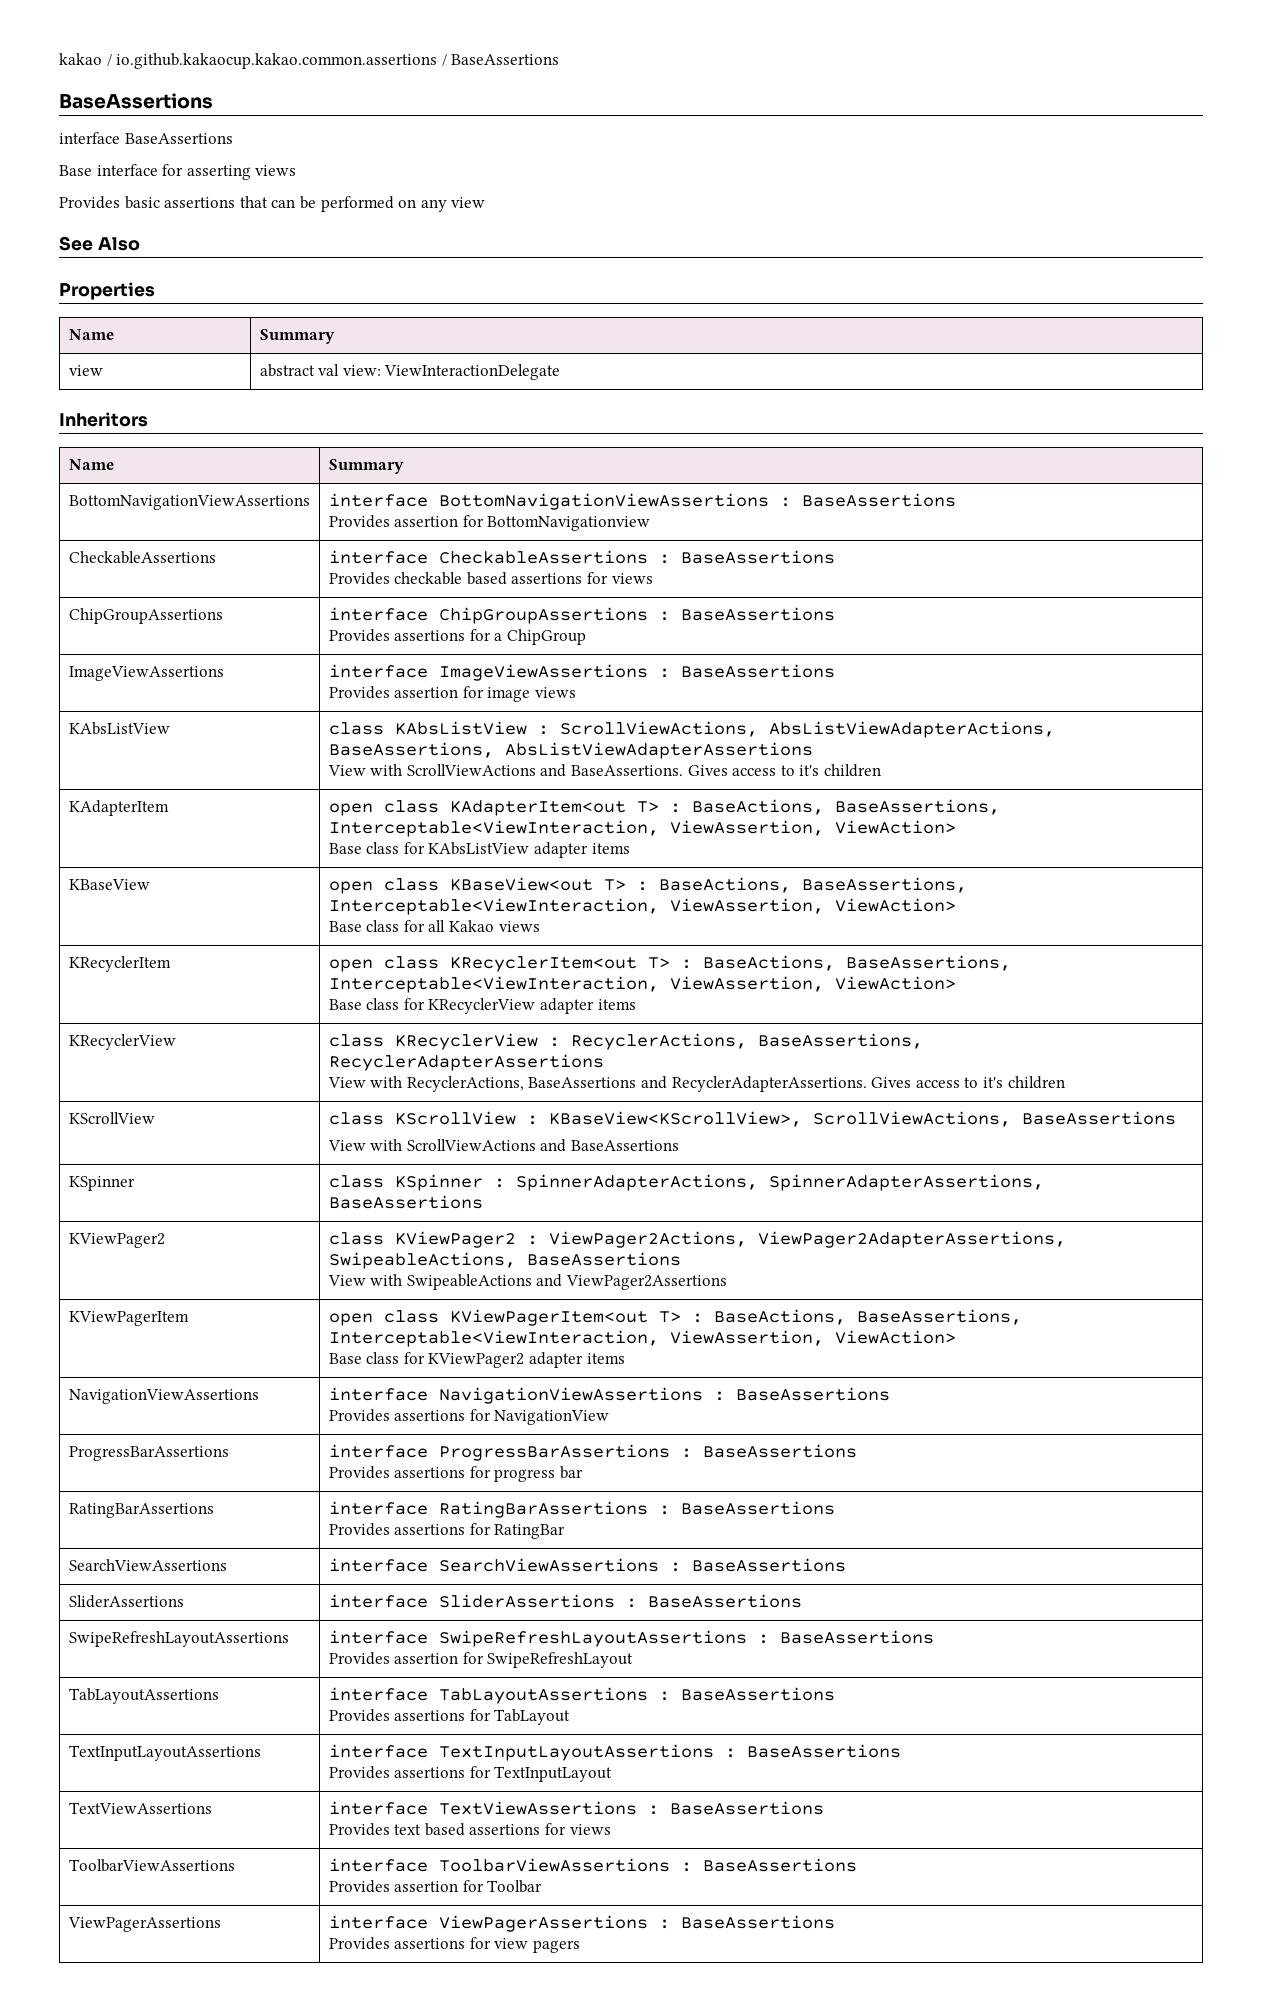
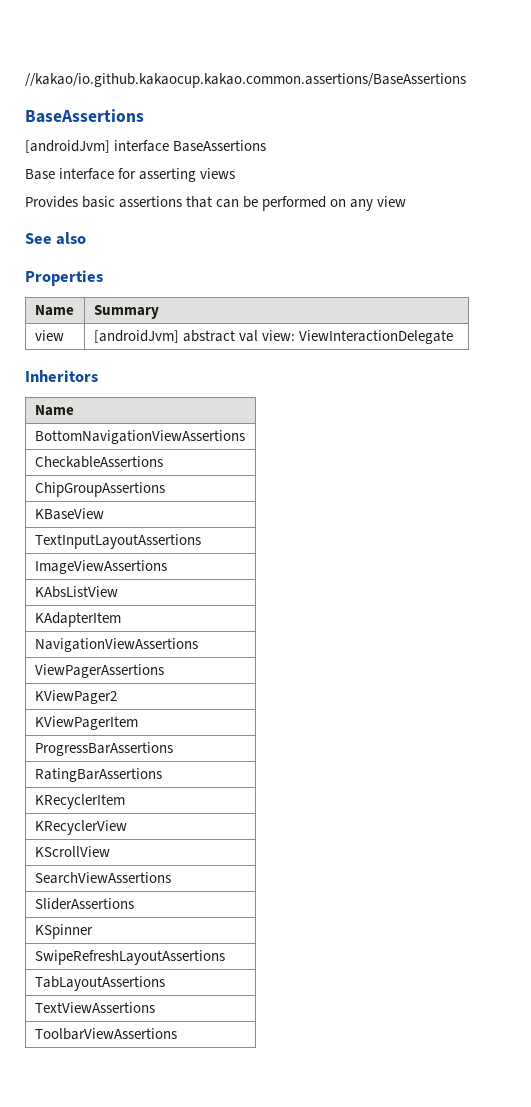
- kakao / io.github.kakaocup.kakao.common.assertions / BaseAssertions
+ //kakao/io.github.kakaocup.kakao.common.assertions/BaseAssertions
  BaseAssertions
- interface BaseAssertions
+ [androidJvm] interface BaseAssertions
- See Also
+ See also
- view | abstract val view: ViewInteractionDelegate
+ view | [androidJvm] abstract val view: ViewInteractionDelegate
  Inheritors
- Name | Summary
- BottomNavigationViewAssertions | interface BottomNavigationViewAssertions : BaseAssertions
- Provides assertion for BottomNavigationview
- CheckableAssertions | interface CheckableAssertions : BaseAssertions
- Provides checkable based assertions for views
- ChipGroupAssertions | interface ChipGroupAssertions : BaseAssertions
- Provides assertions for a ChipGroup
- ImageViewAssertions | interface ImageViewAssertions : BaseAssertions
- Provides assertion for image views
- KAbsListView | class KAbsListView : ScrollViewActions, AbsListViewAdapterActions, BaseAssertions, AbsListViewAdapterAssertions
- View with ScrollViewActions and BaseAssertions. Gives access to it's children
- KAdapterItem | open class KAdapterItem<out T> : BaseActions, BaseAssertions, Interceptable<ViewInteraction, ViewAssertion, ViewAction>
- Base class for KAbsListView adapter items
- KBaseView | open class KBaseView<out T> : BaseActions, BaseAssertions, Interceptable<ViewInteraction, ViewAssertion, ViewAction>
- Base class for all Kakao views
- KRecyclerItem | open class KRecyclerItem<out T> : BaseActions, BaseAssertions, Interceptable<ViewInteraction, ViewAssertion, ViewAction>
- Base class for KRecyclerView adapter items
- KRecyclerView | class KRecyclerView : RecyclerActions, BaseAssertions, RecyclerAdapterAssertions
- View with RecyclerActions, BaseAssertions and RecyclerAdapterAssertions. Gives access to it's children
- KScrollView | class KScrollView : KBaseView<KScrollView>, ScrollViewActions, BaseAssertions
- View with ScrollViewActions and BaseAssertions
- KSpinner | class KSpinner : SpinnerAdapterActions, SpinnerAdapterAssertions, BaseAssertions
- KViewPager2 | class KViewPager2 : ViewPager2Actions, ViewPager2AdapterAssertions, SwipeableActions, BaseAssertions
- View with SwipeableActions and ViewPager2Assertions
- KViewPagerItem | open class KViewPagerItem<out T> : BaseActions, BaseAssertions, Interceptable<ViewInteraction, ViewAssertion, ViewAction>
- Base class for KViewPager2 adapter items
- NavigationViewAssertions | interface NavigationViewAssertions : BaseAssertions
- Provides assertions for NavigationView
- ProgressBarAssertions | interface ProgressBarAssertions : BaseAssertions
- Provides assertions for progress bar
- RatingBarAssertions | interface RatingBarAssertions : BaseAssertions
- Provides assertions for RatingBar
- SearchViewAssertions | interface SearchViewAssertions : BaseAssertions
- SliderAssertions | interface SliderAssertions : BaseAssertions
- SwipeRefreshLayoutAssertions | interface SwipeRefreshLayoutAssertions : BaseAssertions
- Provides assertion for SwipeRefreshLayout
- TabLayoutAssertions | interface TabLayoutAssertions : BaseAssertions
- Provides assertions for TabLayout
- TextInputLayoutAssertions | interface TextInputLayoutAssertions : BaseAssertions
- Provides assertions for TextInputLayout
- TextViewAssertions | interface TextViewAssertions : BaseAssertions
- Provides text based assertions for views
- ToolbarViewAssertions | interface ToolbarViewAssertions : BaseAssertions
- Provides assertion for Toolbar
- ViewPagerAssertions | interface ViewPagerAssertions : BaseAssertions
- Provides assertions for view pagers
+ Name
+ BottomNavigationViewAssertions
+ CheckableAssertions
+ ChipGroupAssertions
+ KBaseView
+ TextInputLayoutAssertions
+ ImageViewAssertions
+ KAbsListView
+ KAdapterItem
+ NavigationViewAssertions
+ ViewPagerAssertions
+ KViewPager2
+ KViewPagerItem
+ ProgressBarAssertions
+ RatingBarAssertions
+ KRecyclerItem
+ KRecyclerView
+ KScrollView
+ SearchViewAssertions
+ SliderAssertions
+ KSpinner
+ SwipeRefreshLayoutAssertions
+ TabLayoutAssertions
+ TextViewAssertions
+ ToolbarViewAssertions

